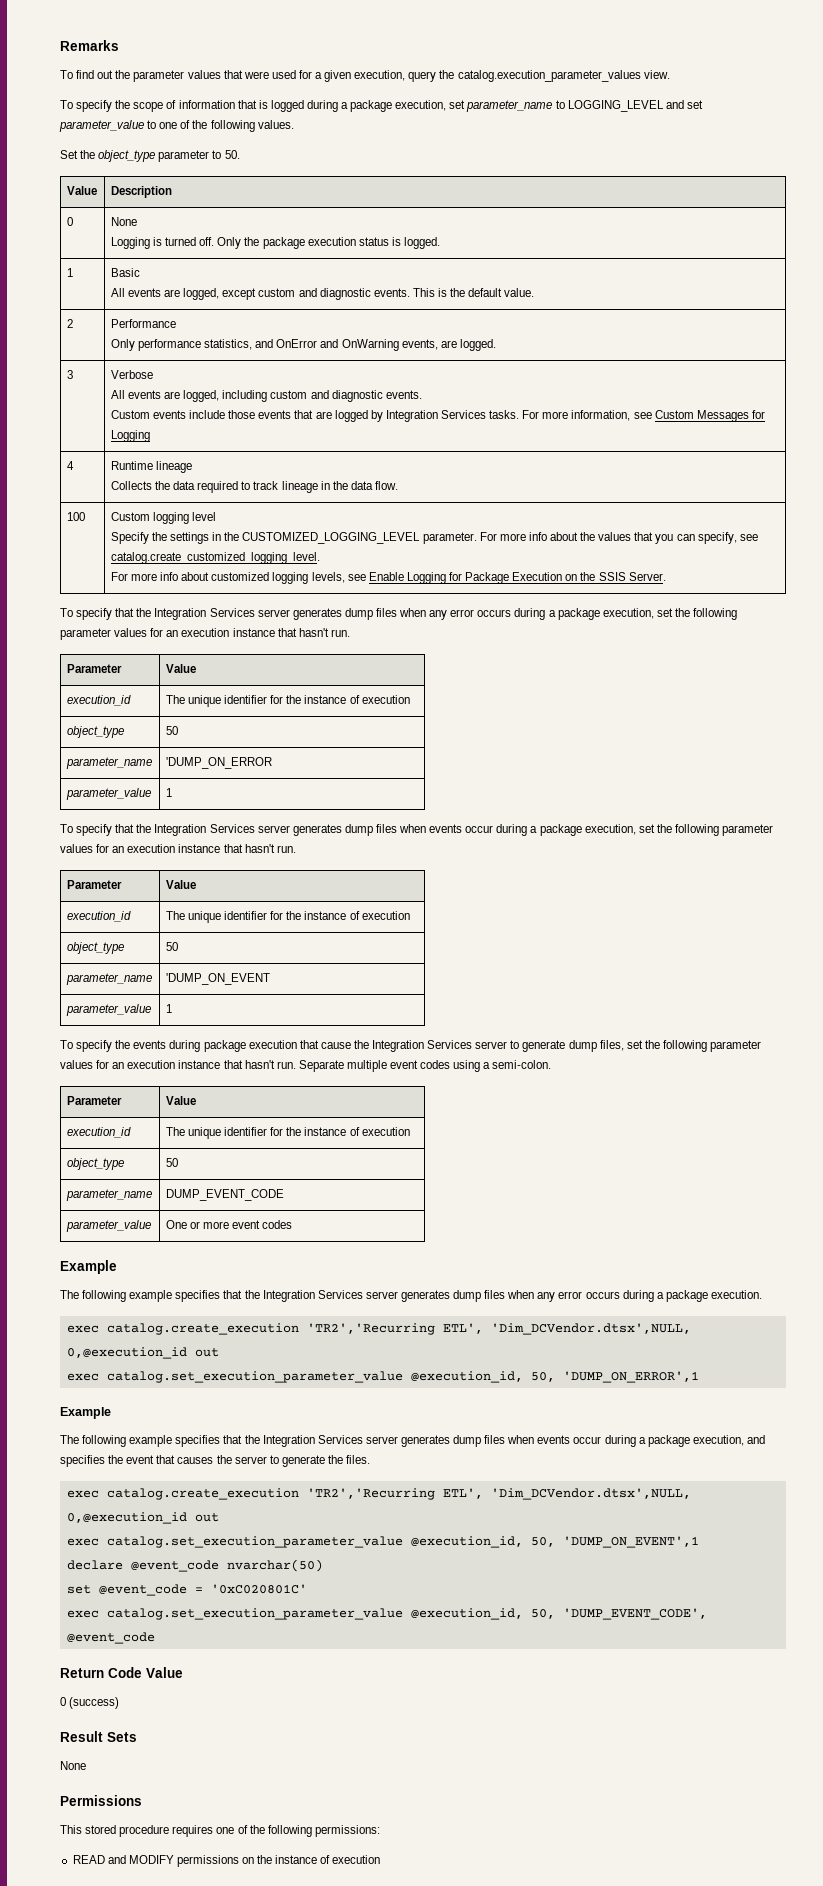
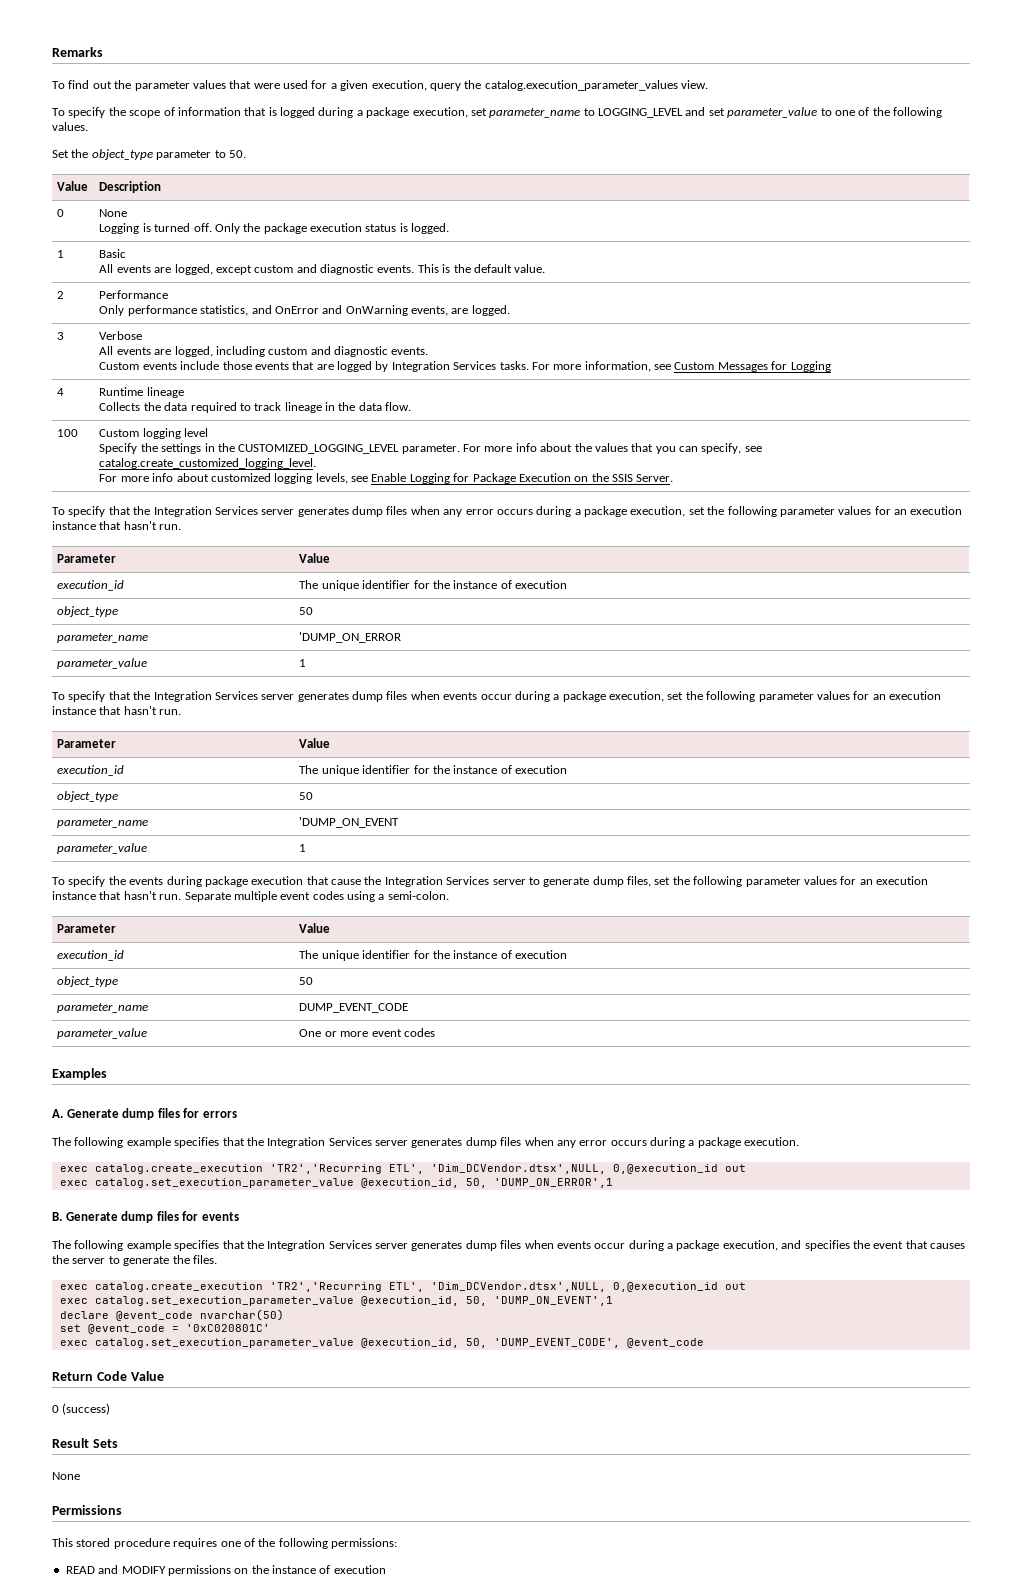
  parameter_value | One or more event codes
- Example
+ Examples
+ A. Generate dump files for errors
  exec catalog.set_execution_parameter_value @execution_id, 50, 'DUMP_ON_ERROR',1
- Example
+ B. Generate dump files for events

